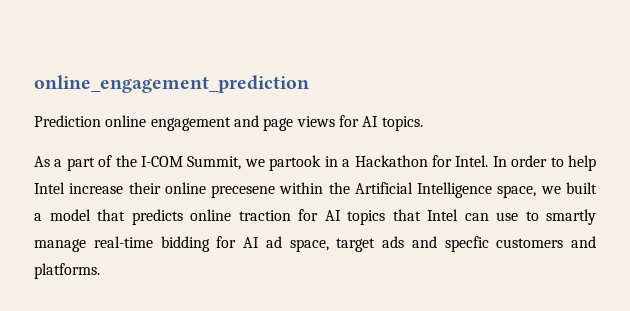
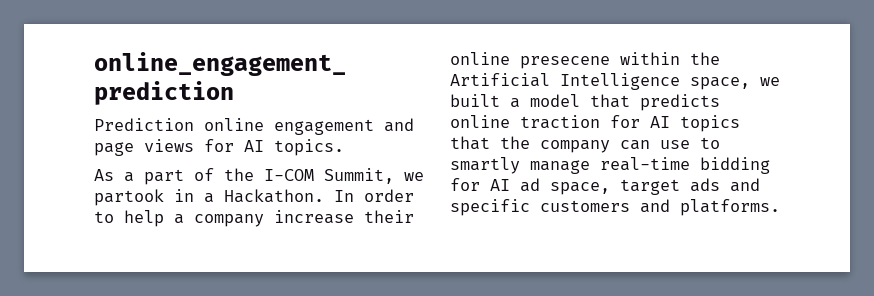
- As a part of the I-COM Summit, we partook in a Hackathon for Intel.
+ As a part of the I-COM Summit, we partook in a Hackathon.
- In order to help Intel increase their online precesene within the Artificial Intelligence space, we built a model that predicts online traction for AI topics that Intel can use to smartly manage real-time bidding for AI ad space, target ads and specfic customers and platforms.
+ In order to help a company increase their online presecene within the Artificial Intelligence space, we built a model that predicts online traction for AI topics that the company can use to smartly manage real-time bidding for AI ad space, target ads and specific customers and platforms.

